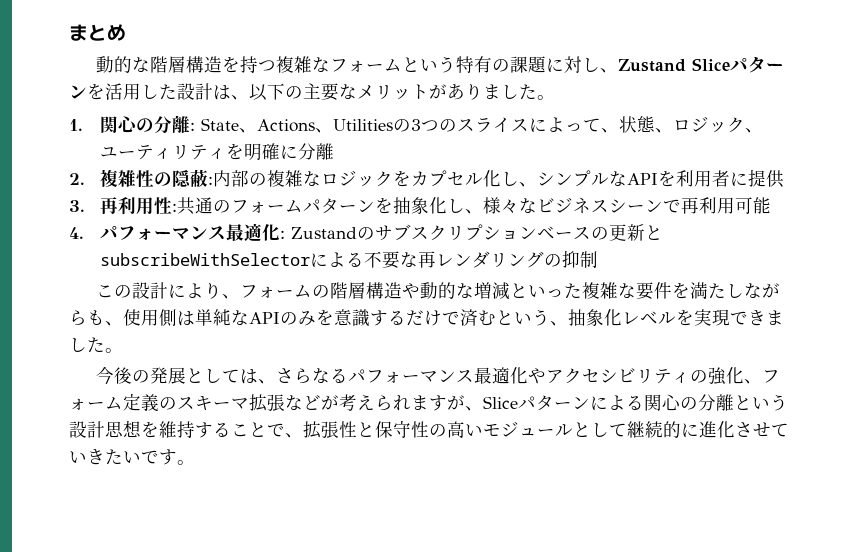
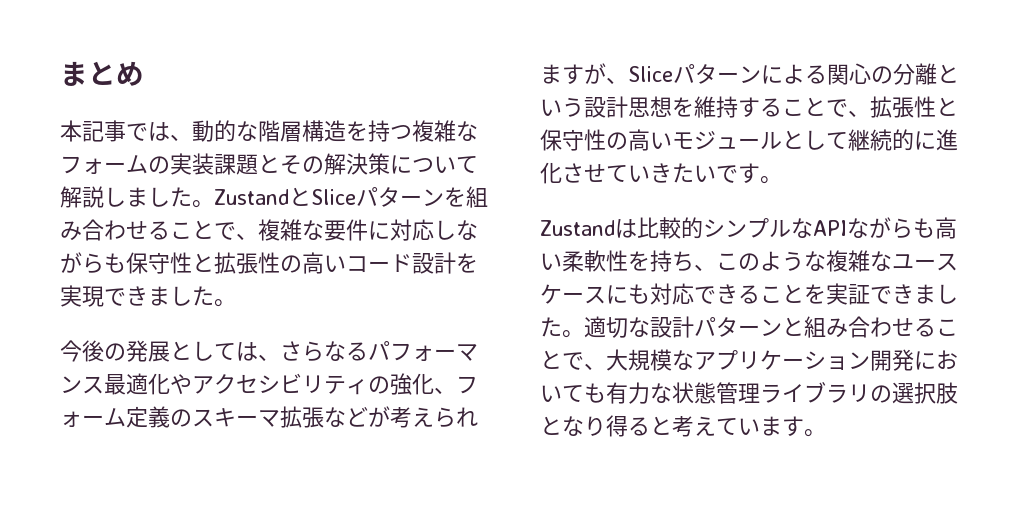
- 動的な階層構造を持つ複雑なフォームという特有の課題に対し、Zustand Sliceパターンを活用した設計は、以下の主要なメリットがありました。
- 1.関心の分離: State、Actions、Utilitiesの3つのスライスによって、状態、ロジック、ユーティリティを明確に分離
- 2.複雑性の隠蔽:内部の複雑なロジックをカプセル化し、シンプルなAPIを利用者に提供
- 3.再利用性:共通のフォームパターンを抽象化し、様々なビジネスシーンで再利用可能
- 4.パフォーマンス最適化: Zustandのサブスクリプションベースの更新とsubscribeWithSelectorによる不要な再レンダリングの抑制
- この設計により、フォームの階層構造や動的な増減といった複雑な要件を満たしながらも、使用側は単純なAPIのみを意識するだけで済むという、抽象化レベルを実現できました。
+ 本記事では、動的な階層構造を持つ複雑なフォームの実装課題とその解決策について解説しました。ZustandとSliceパターンを組み合わせることで、複雑な要件に対応しながらも保守性と拡張性の高いコード設計を実現できました。
+ Zustandは比較的シンプルなAPIながらも高い柔軟性を持ち、このような複雑なユースケースにも対応できることを実証できました。適切な設計パターンと組み合わせることで、大規模なアプリケーション開発においても有力な状態管理ライブラリの選択肢となり得ると考えています。

